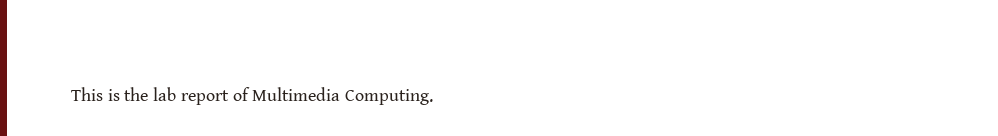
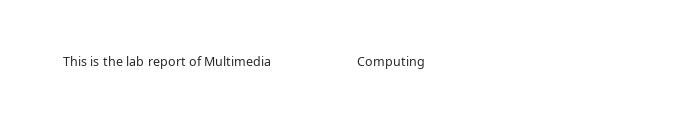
- This is the lab report of Multimedia Computing.
+ This is the lab report of Multimedia Computing

